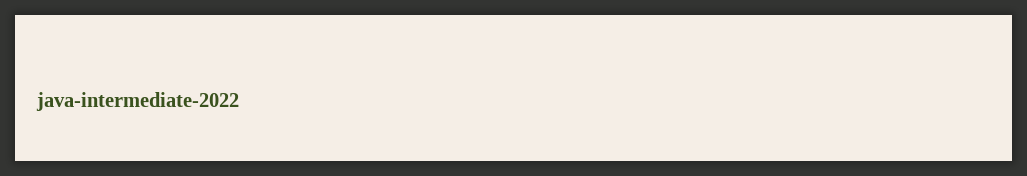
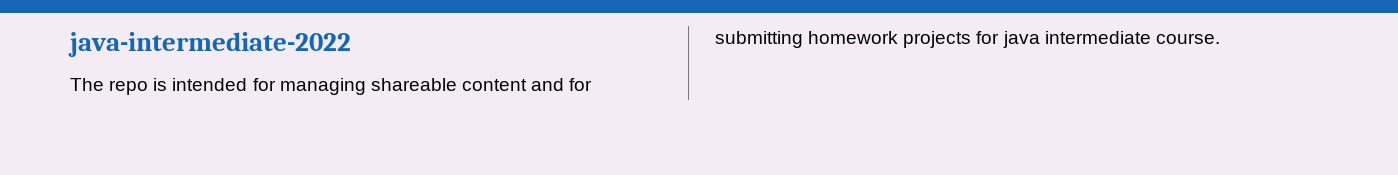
+ The repo is intended for managing shareable content and for submitting homework projects for java intermediate course.

